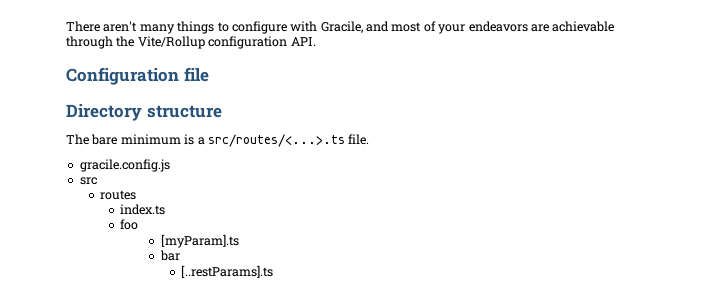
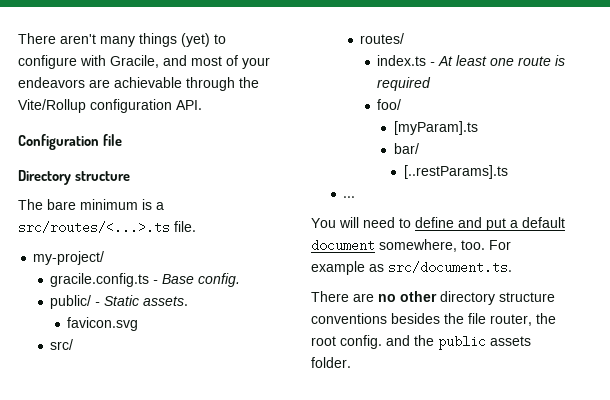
- There aren't many things to configure with Gracile, and most of your endeavors are achievable through the Vite/Rollup configuration API.
+ There aren't many things (yet) to configure with Gracile, and most of your endeavors are achievable through the Vite/Rollup configuration API.
- gracile.config.js
- src
- routes
- index.ts
- foo
+ my-project/
+ gracile.config.ts - Base config.
+ public/ - Static assets.
+ favicon.svg
+ src/
+ routes/
+ index.ts - At least one route is required
+ foo/
- bar
+ bar/
+ ...
+ You will need to define and put a default document somewhere, too. For example as src/document.ts.
+ There are no other directory structure conventions besides the file router, the root config. and the public assets folder.

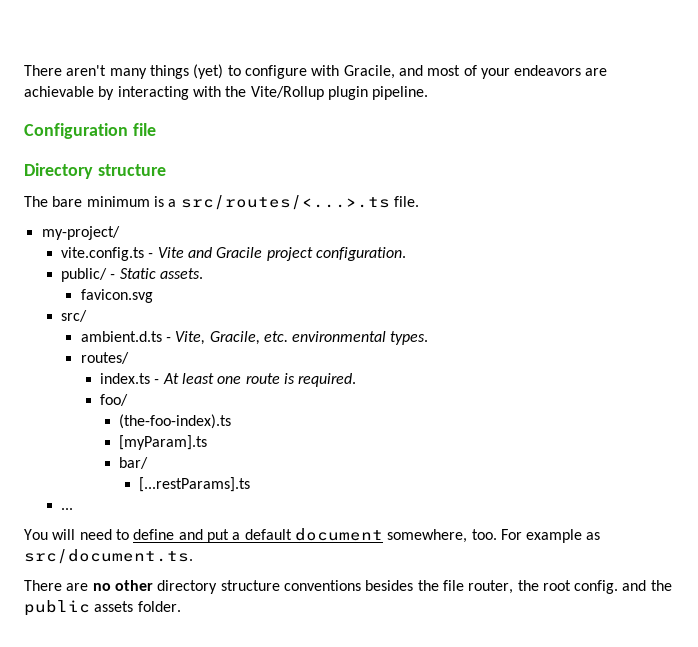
- There aren't many things (yet) to configure with Gracile, and most of your endeavors are achievable through the Vite/Rollup configuration API.
+ There aren't many things (yet) to configure with Gracile, and most of your endeavors are achievable by interacting with the Vite/Rollup plugin pipeline.
- gracile.config.ts - Base config.
+ vite.config.ts - Vite and Gracile project configuration.
+ ambient.d.ts - Vite, Gracile, etc. environmental types.
- index.ts - At least one route is required
+ index.ts - At least one route is required.
+ (the-foo-index).ts
- [..restParams].ts
+ [...restParams].ts

